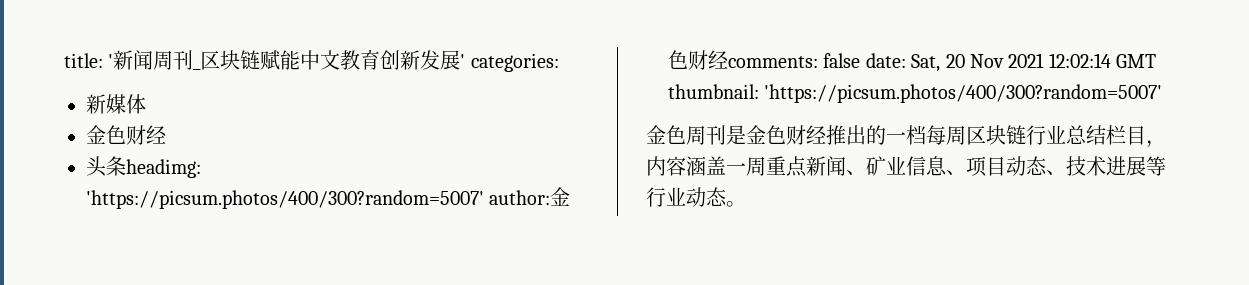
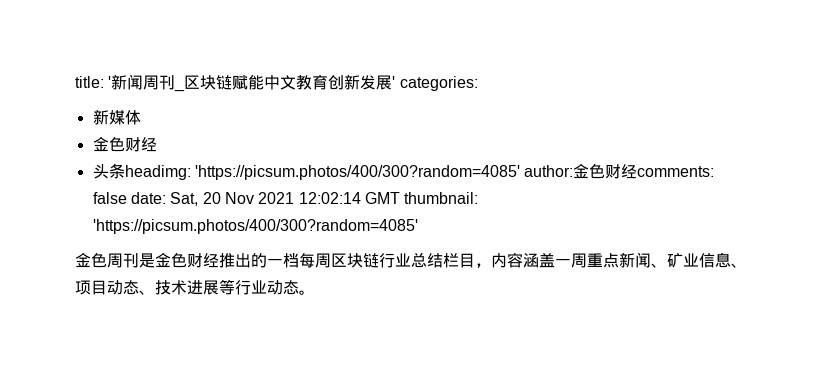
- 头条headimg: 'https://picsum.photos/400/300?random=5007' author:金色财经comments: false date: Sat, 20 Nov 2021 12:02:14 GMT thumbnail: 'https://picsum.photos/400/300?random=5007'
+ 头条headimg: 'https://picsum.photos/400/300?random=4085' author:金色财经comments: false date: Sat, 20 Nov 2021 12:02:14 GMT thumbnail: 'https://picsum.photos/400/300?random=4085'

